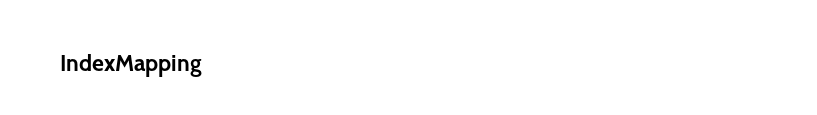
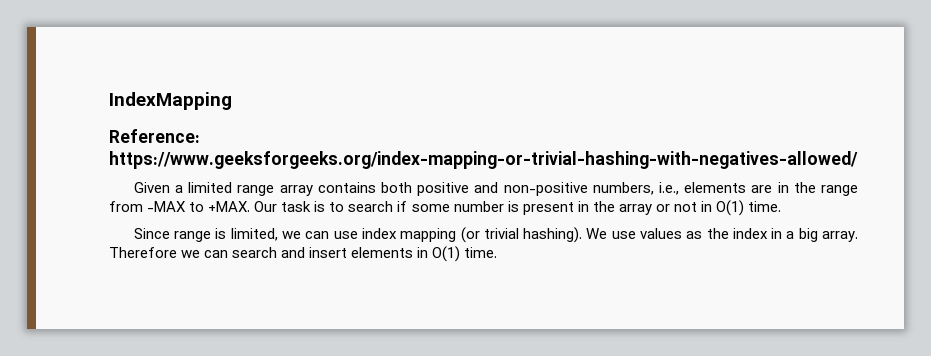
+ Reference: https://www.geeksforgeeks.org/index-mapping-or-trivial-hashing-with-negatives-allowed/
+ Given a limited range array contains both positive and non-positive numbers, i.e., elements are in the range from -MAX to +MAX. Our task is to search if some number is present in the array or not in O(1) time.
+ Since range is limited, we can use index mapping (or trivial hashing). We use values as the index in a big array. Therefore we can search and insert elements in O(1) time.

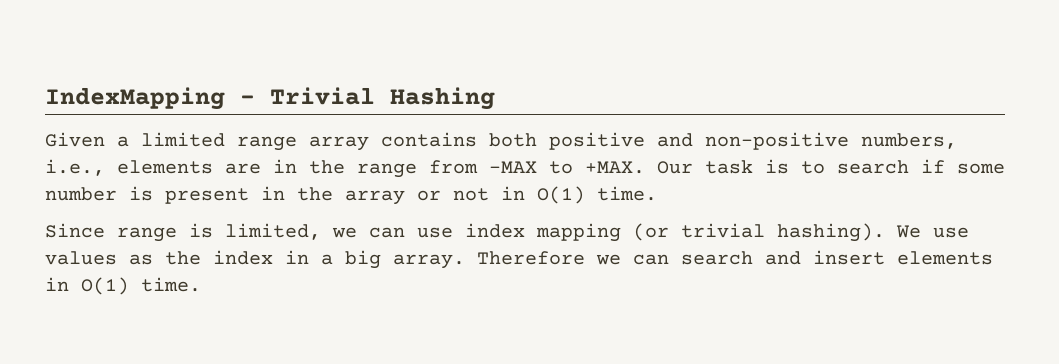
- IndexMapping
- Reference: https://www.geeksforgeeks.org/index-mapping-or-trivial-hashing-with-negatives-allowed/
+ IndexMapping - Trivial Hashing

